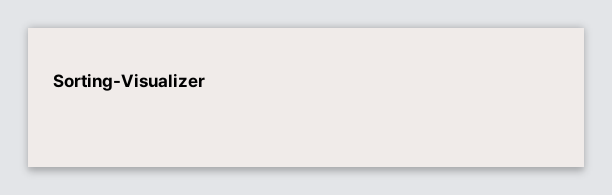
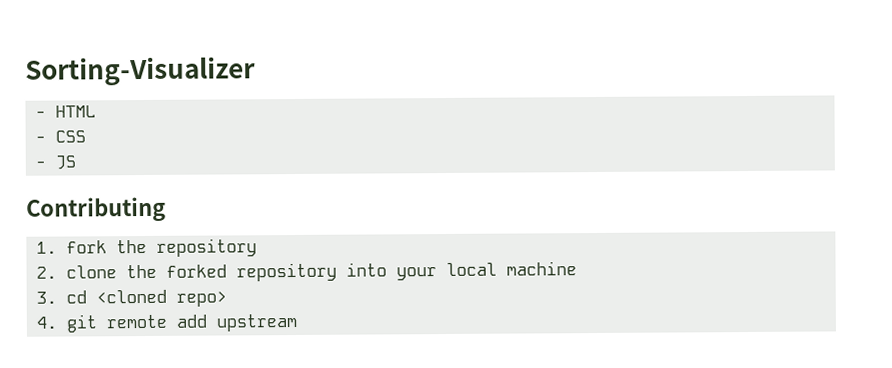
+ - HTML
+ - CSS
+ - JS
+ Contributing
+ 1. fork the repository
+ 2. clone the forked repository into your local machine
+ 3. cd <cloned repo>
+ 4. git remote add upstream

